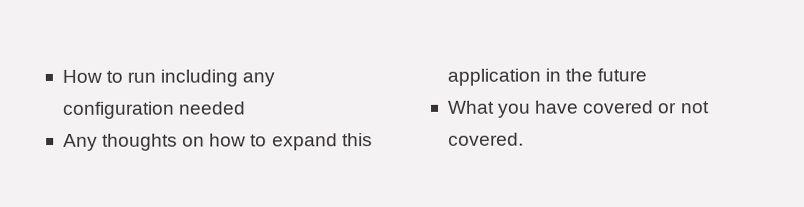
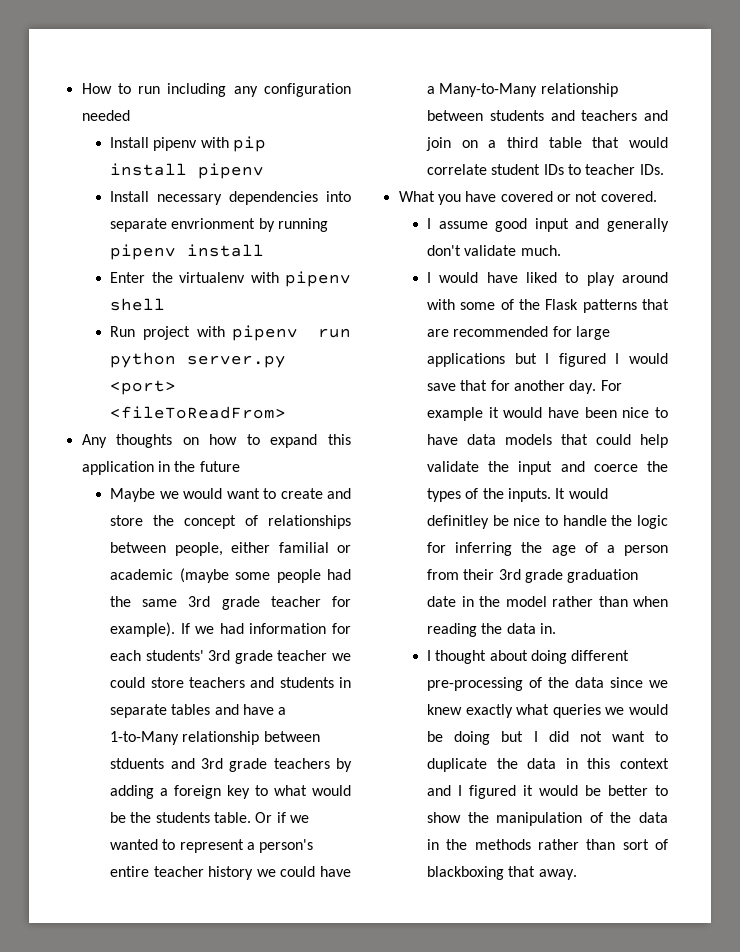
+ Install pipenv with pip install pipenv
+ Install necessary dependencies into separate envrionment by running pipenv install
+ Enter the virtualenv with pipenv shell
+ Run project with pipenv run python server.py <port> <fileToReadFrom>
+ Maybe we would want to create and store the concept of relationships between people, either familial or academic (maybe some people had the same 3rd grade teacher for example). If we had information for each students' 3rd grade teacher we could store teachers and students in separate tables and have a 1-to-Many relationship between stduents and 3rd grade teachers by adding a foreign key to what would be the students table. Or if we wanted to represent a person's entire teacher history we could have a Many-to-Many relationship between students and teachers and join on a third table that would correlate student IDs to teacher IDs.
+ I assume good input and generally don't validate much.
+ I would have liked to play around with some of the Flask patterns that are recommended for large applications but I figured I would save that for another day. For example it would have been nice to have data models that could help validate the input and coerce the types of the inputs. It would definitley be nice to handle the logic for inferring the age of a person from their 3rd grade graduation date in the model rather than when reading the data in.
+ I thought about doing different pre-processing of the data since we knew exactly what queries we would be doing but I did not want to duplicate the data in this context and I figured it would be better to show the manipulation of the data in the methods rather than sort of blackboxing that away.

